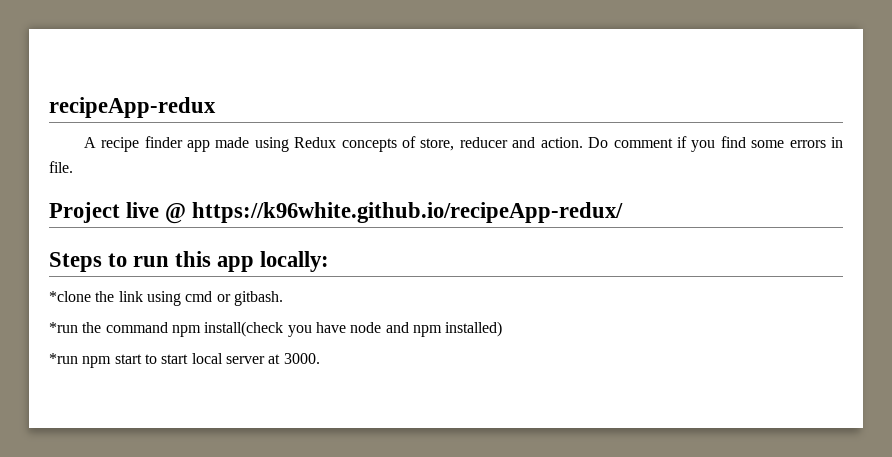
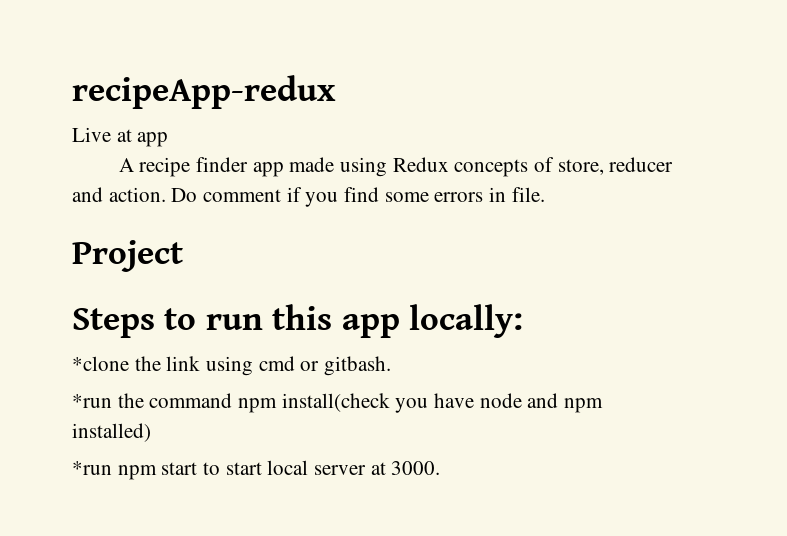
+ Live at app
- Project live @ https://k96white.github.io/recipeApp-redux/
+ Project

